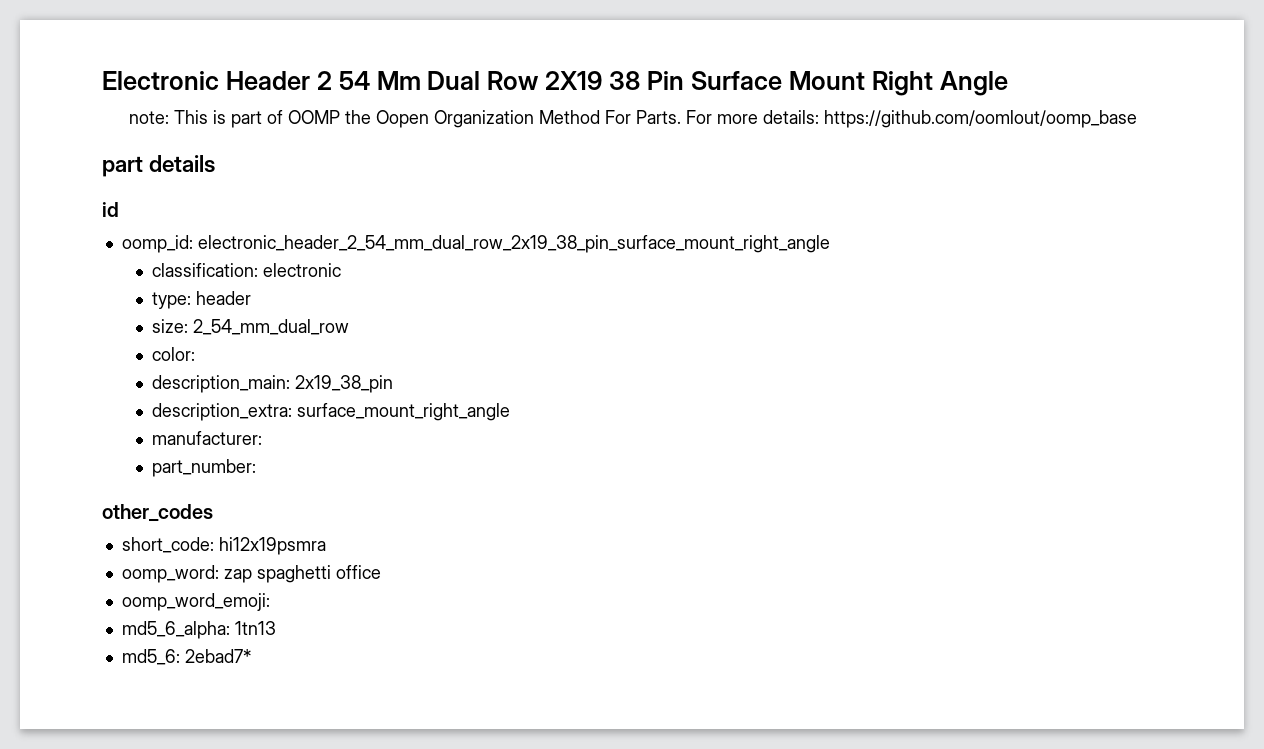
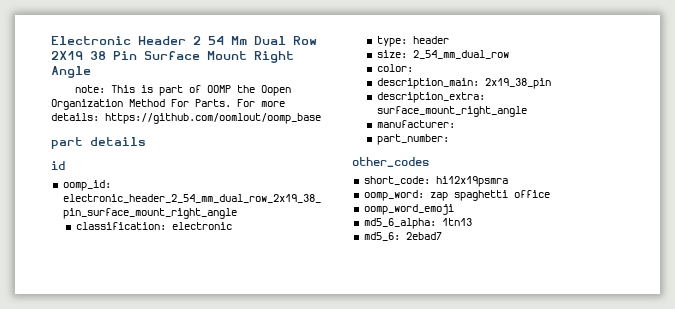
- oomp_word_emoji:
+ oomp_word_emoji
- md5_6: 2ebad7*
+ md5_6: 2ebad7

